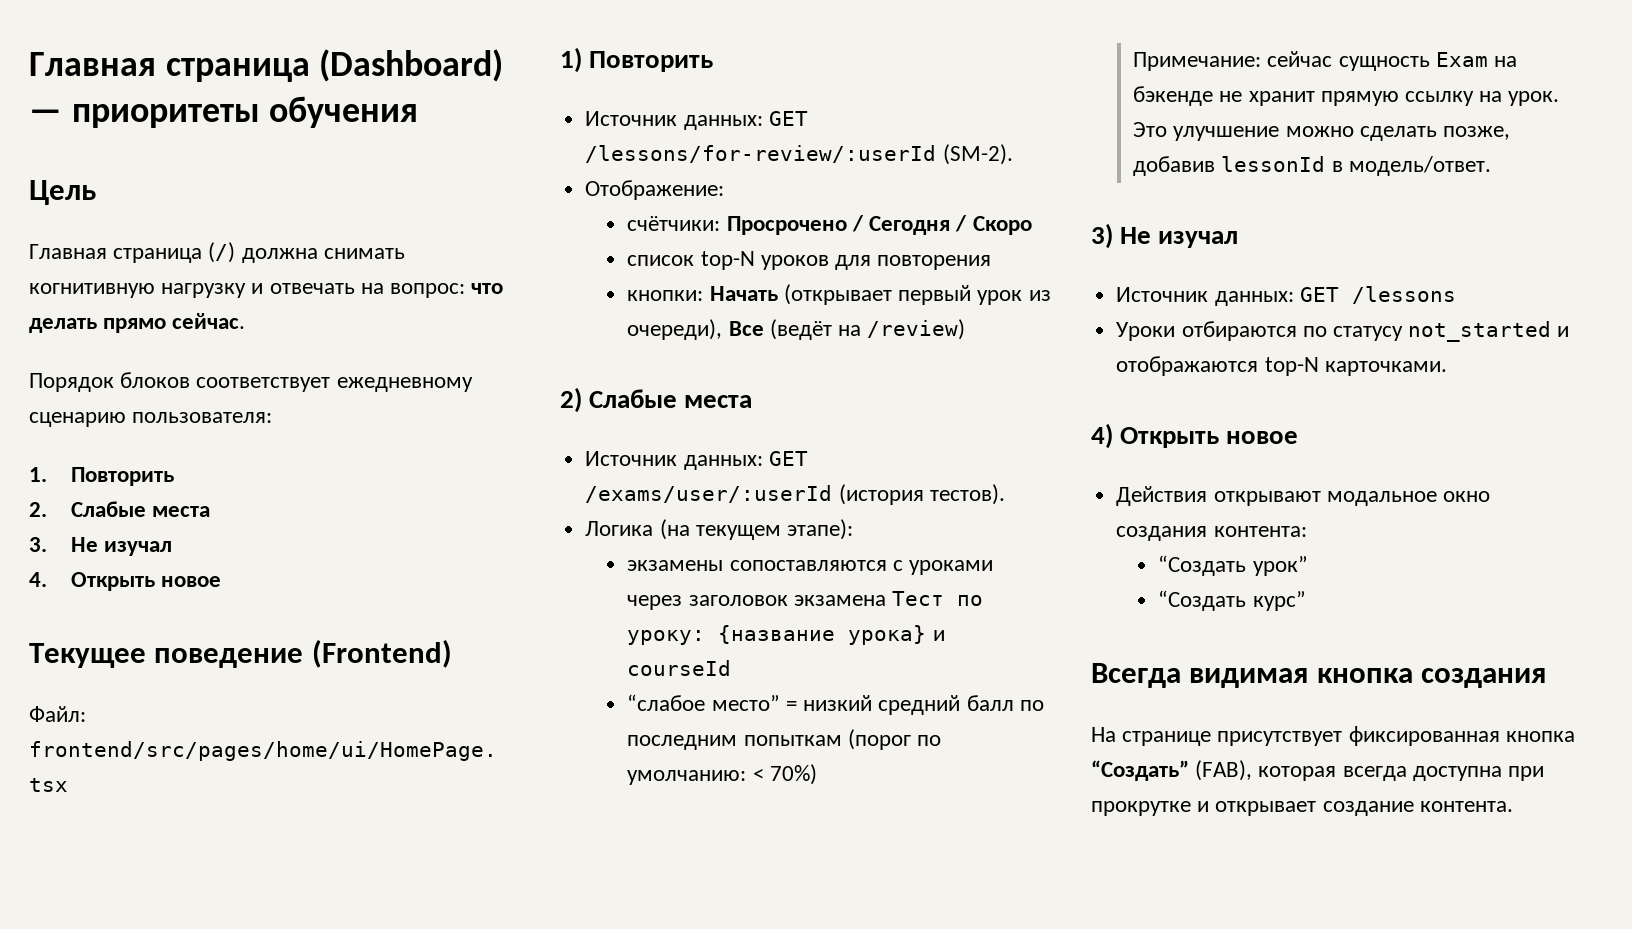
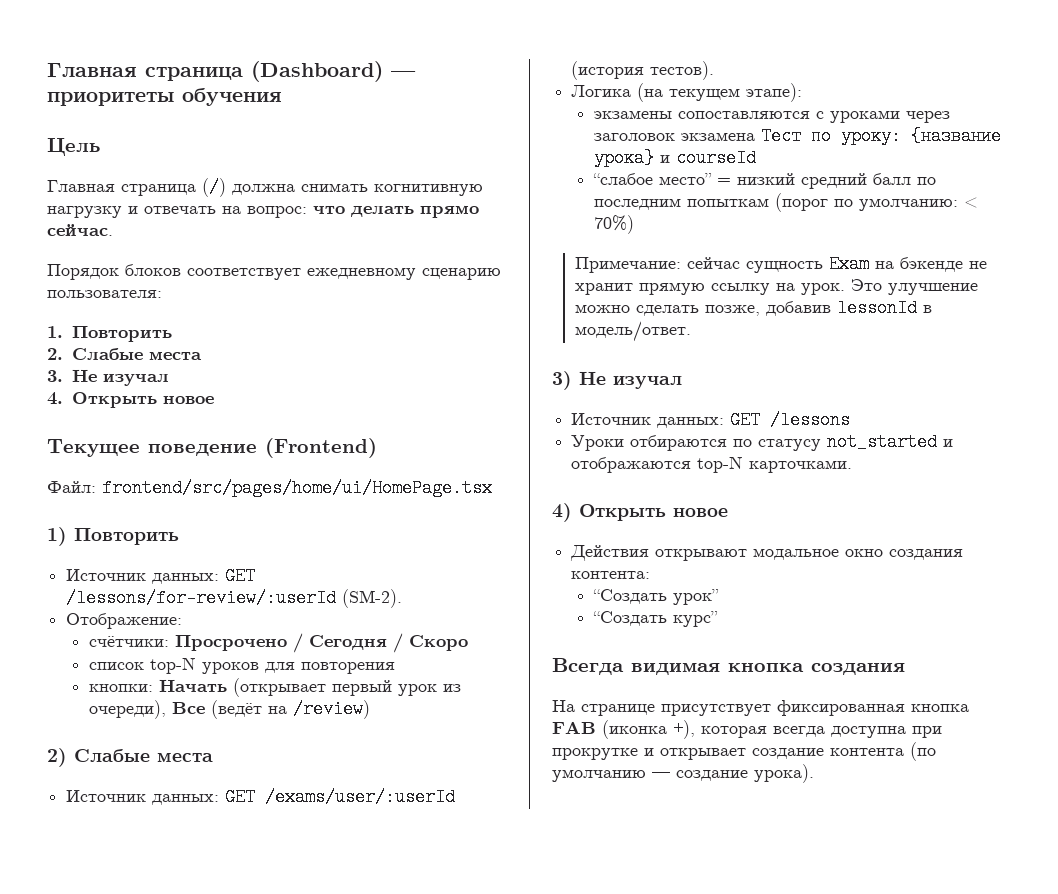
- На странице присутствует фиксированная кнопка “Создать” (FAB), которая всегда доступна при прокрутке и открывает создание контента.
+ На странице присутствует фиксированная кнопка FAB (иконка +), которая всегда доступна при прокрутке и открывает создание контента (по умолчанию — создание урока).

